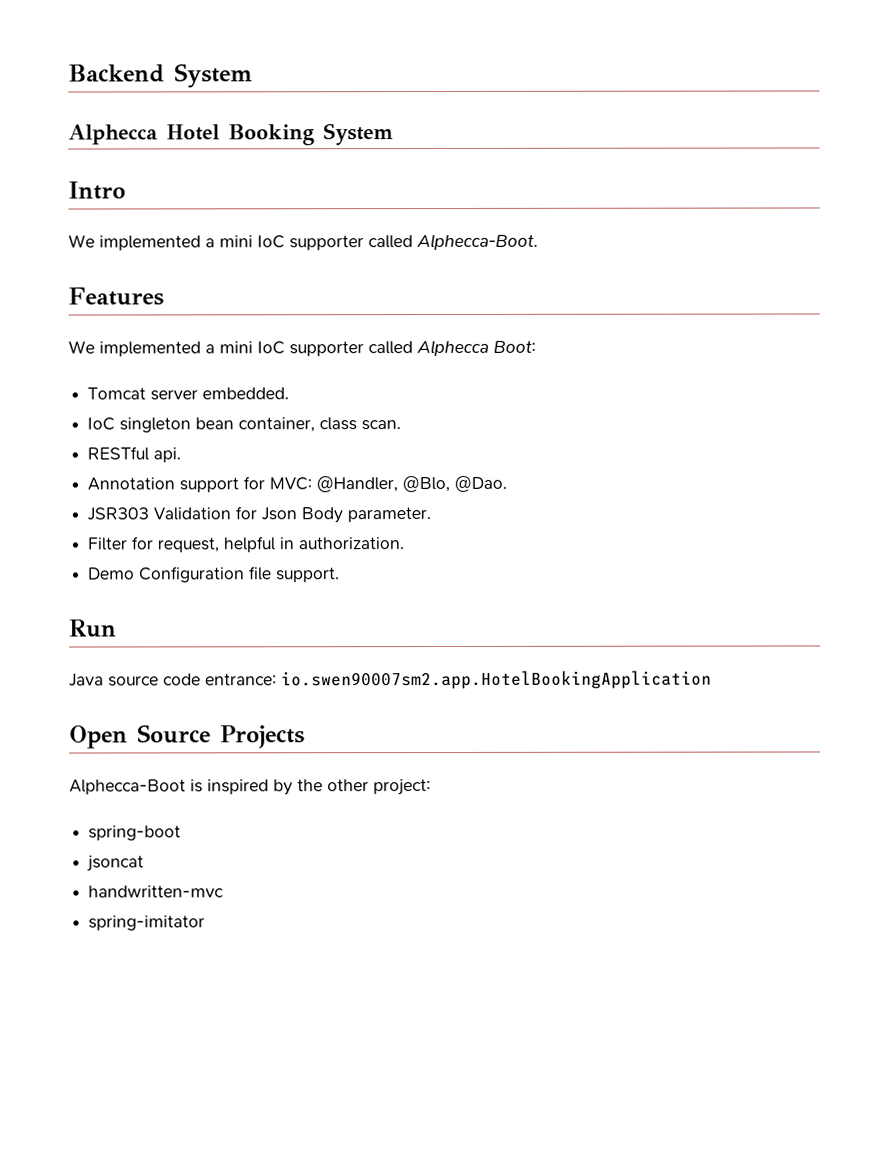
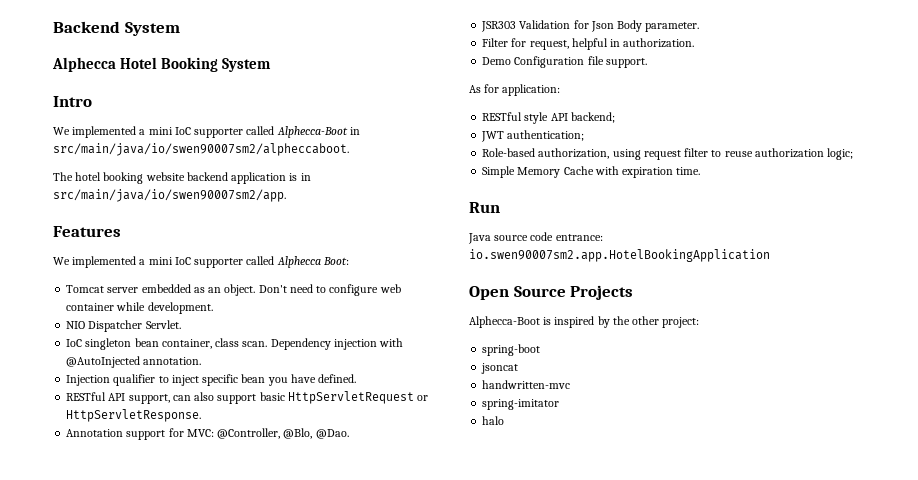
- We implemented a mini IoC supporter called Alphecca-Boot.
+ We implemented a mini IoC supporter called Alphecca-Boot in src/main/java/io/swen90007sm2/alpheccaboot.
+ The hotel booking website backend application is in src/main/java/io/swen90007sm2/app.
- Tomcat server embedded.
+ Tomcat server embedded as an object. Don't need to configure web container while development.
+ NIO Dispatcher Servlet.
- IoC singleton bean container, class scan.
- RESTful api.
+ IoC singleton bean container, class scan. Dependency injection with @AutoInjected annotation.
+ Injection qualifier to inject specific bean you have defined.
+ RESTful API support, can also support basic HttpServletRequest or HttpServletResponse.
- Annotation support for MVC: @Handler, @Blo, @Dao.
+ Annotation support for MVC: @Controller, @Blo, @Dao.
+ As for application:
+ RESTful style API backend;
+ JWT authentication;
+ Role-based authorization, using request filter to reuse authorization logic;
+ Simple Memory Cache with expiration time.
+ halo

